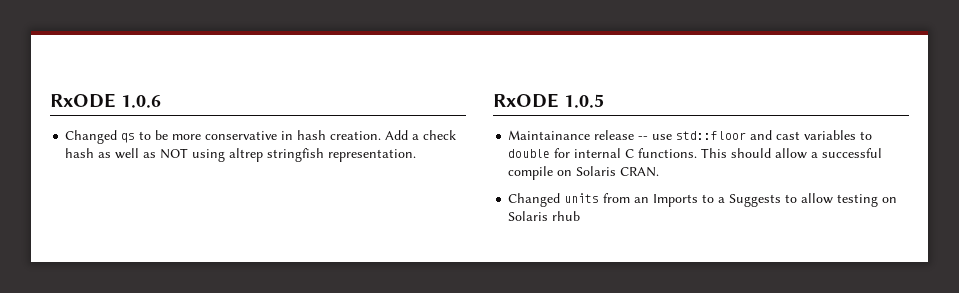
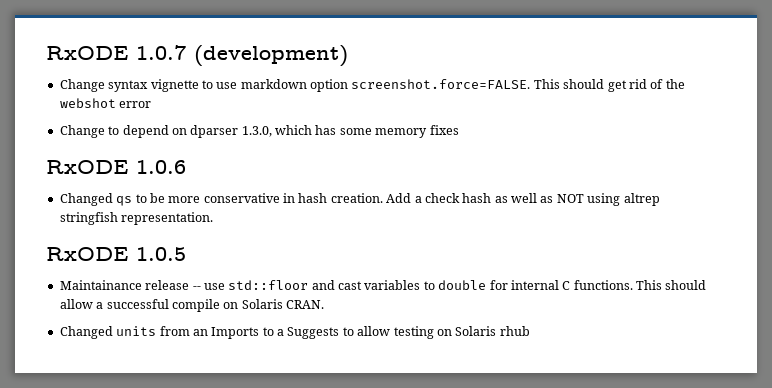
+ RxODE 1.0.7 (development)
+ Change syntax vignette to use markdown option screenshot.force=FALSE. This should get rid of the webshot error
+ Change to depend on dparser 1.3.0, which has some memory fixes

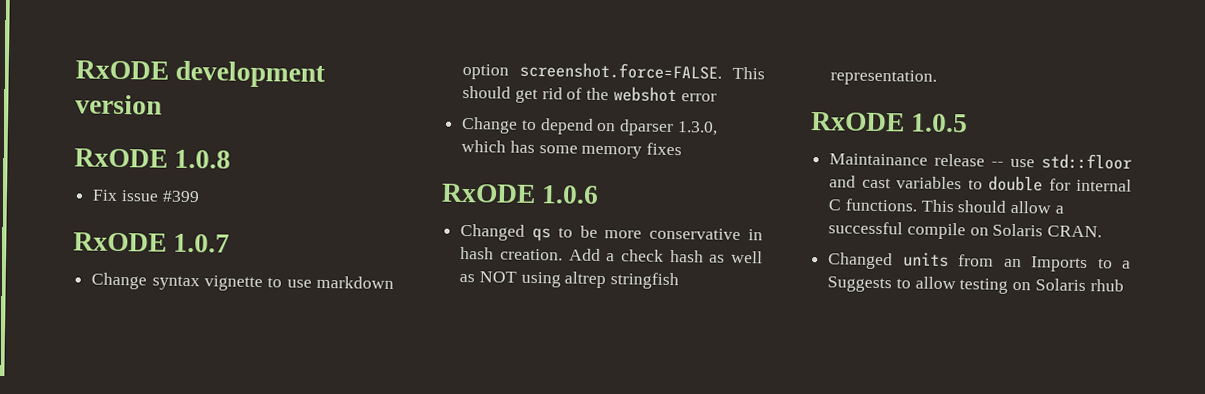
- RxODE 1.0.7 (development)
+ RxODE development version
+ RxODE 1.0.8
+ Fix issue #399
+ RxODE 1.0.7

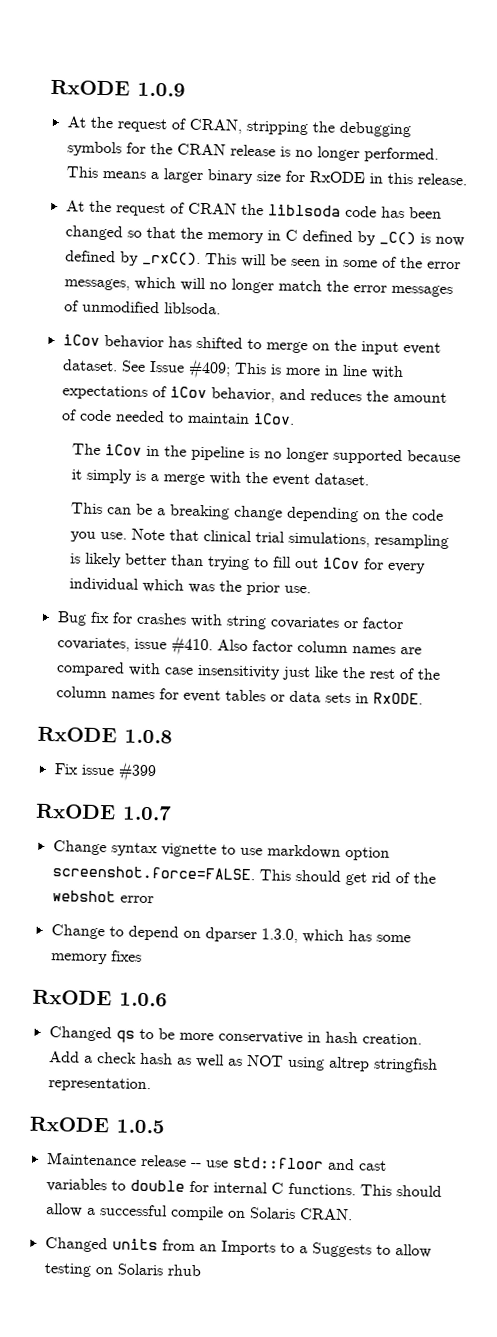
- RxODE development version
+ RxODE 1.0.9
+ At the request of CRAN, stripping the debugging symbols for the CRAN release is no longer performed. This means a larger binary size for RxODE in this release.
+ At the request of CRAN the liblsoda code has been changed so that the memory in C defined by _C() is now defined by _rxC(). This will be seen in some of the error messages, which will no longer match the error messages of unmodified liblsoda.
+ iCov behavior has shifted to merge on the input event dataset. See Issue #409; This is more in line with expectations of iCov behavior, and reduces the amount of code needed to maintain iCov.
+ The iCov in the pipeline is no longer supported because it simply is a merge with the event dataset.
+ This can be a breaking change depending on the code you use. Note that clinical trial simulations, resampling is likely better than trying to fill out iCov for every individual which was the prior use.
+ Bug fix for crashes with string covariates or factor covariates, issue #410. Also factor column names are compared with case insensitivity just like the rest of the column names for event tables or data sets in RxODE.
- Maintainance release -- use std::floor and cast variables to double for internal C functions.
+ Maintenance release -- use std::floor and cast variables to double for internal C functions.

